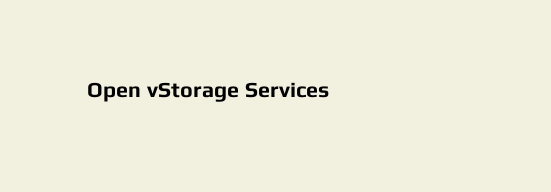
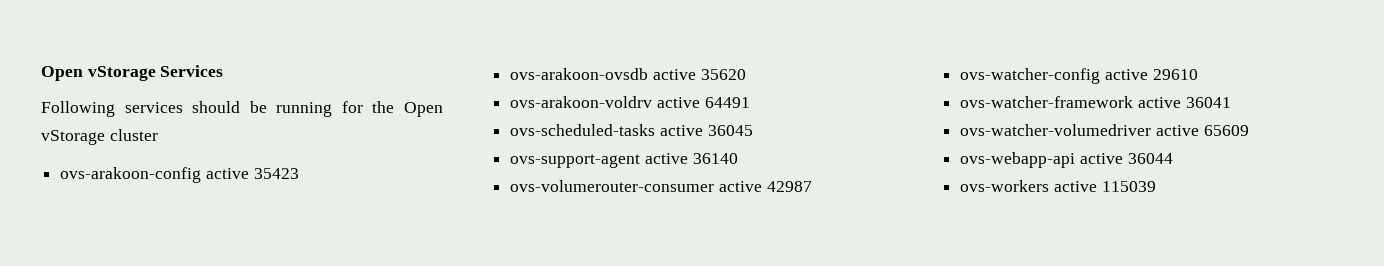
+ Following services should be running for the Open vStorage cluster
+ ovs-arakoon-config active 35423
+ ovs-arakoon-ovsdb active 35620
+ ovs-arakoon-voldrv active 64491
+ ovs-scheduled-tasks active 36045
+ ovs-support-agent active 36140
+ ovs-volumerouter-consumer active 42987
+ ovs-watcher-config active 29610
+ ovs-watcher-framework active 36041
+ ovs-watcher-volumedriver active 65609
+ ovs-webapp-api active 36044
+ ovs-workers active 115039

